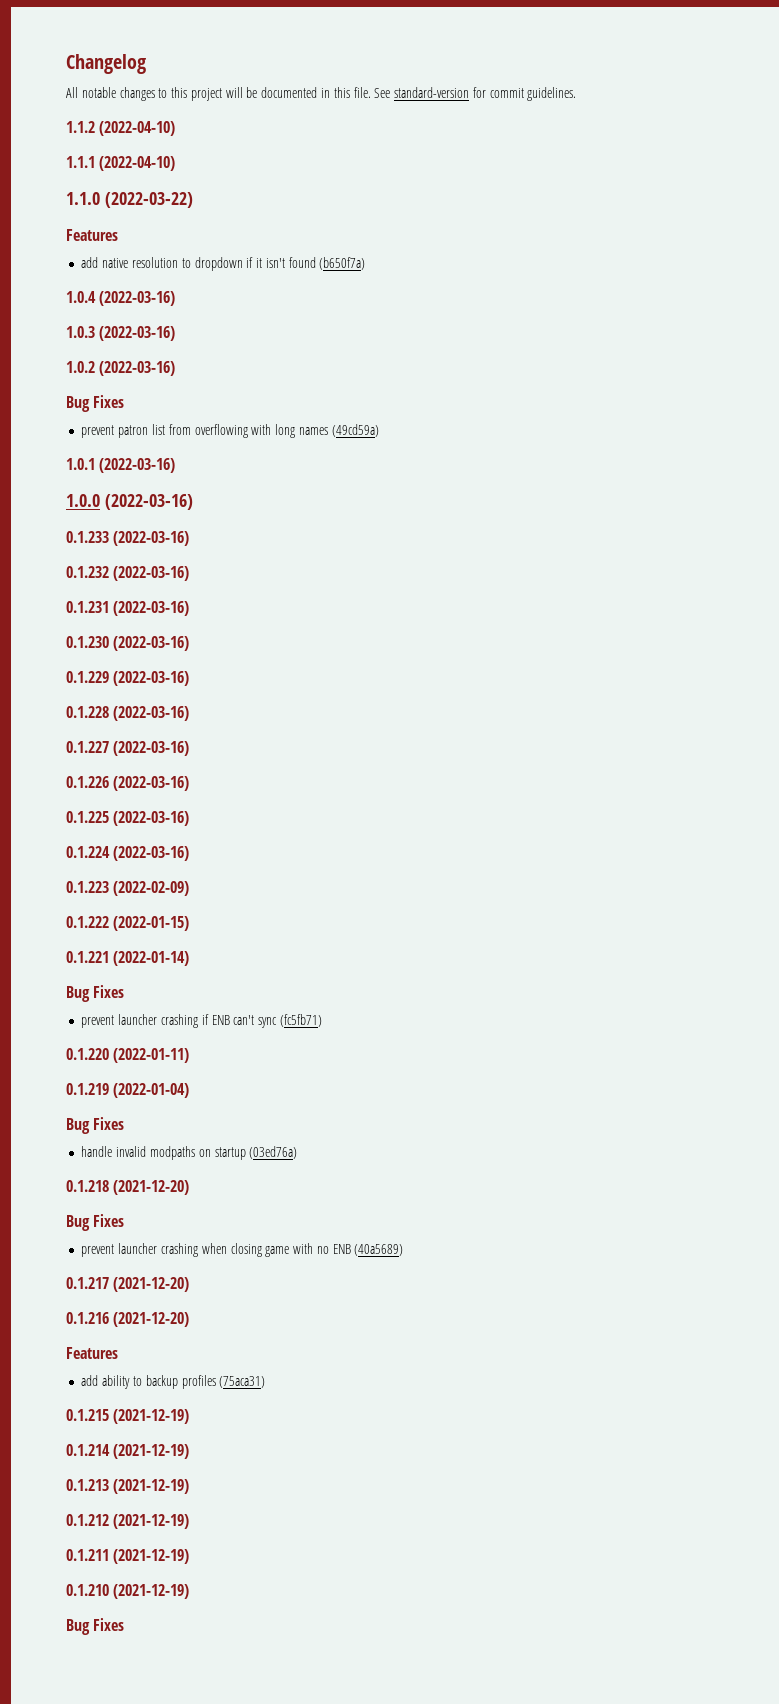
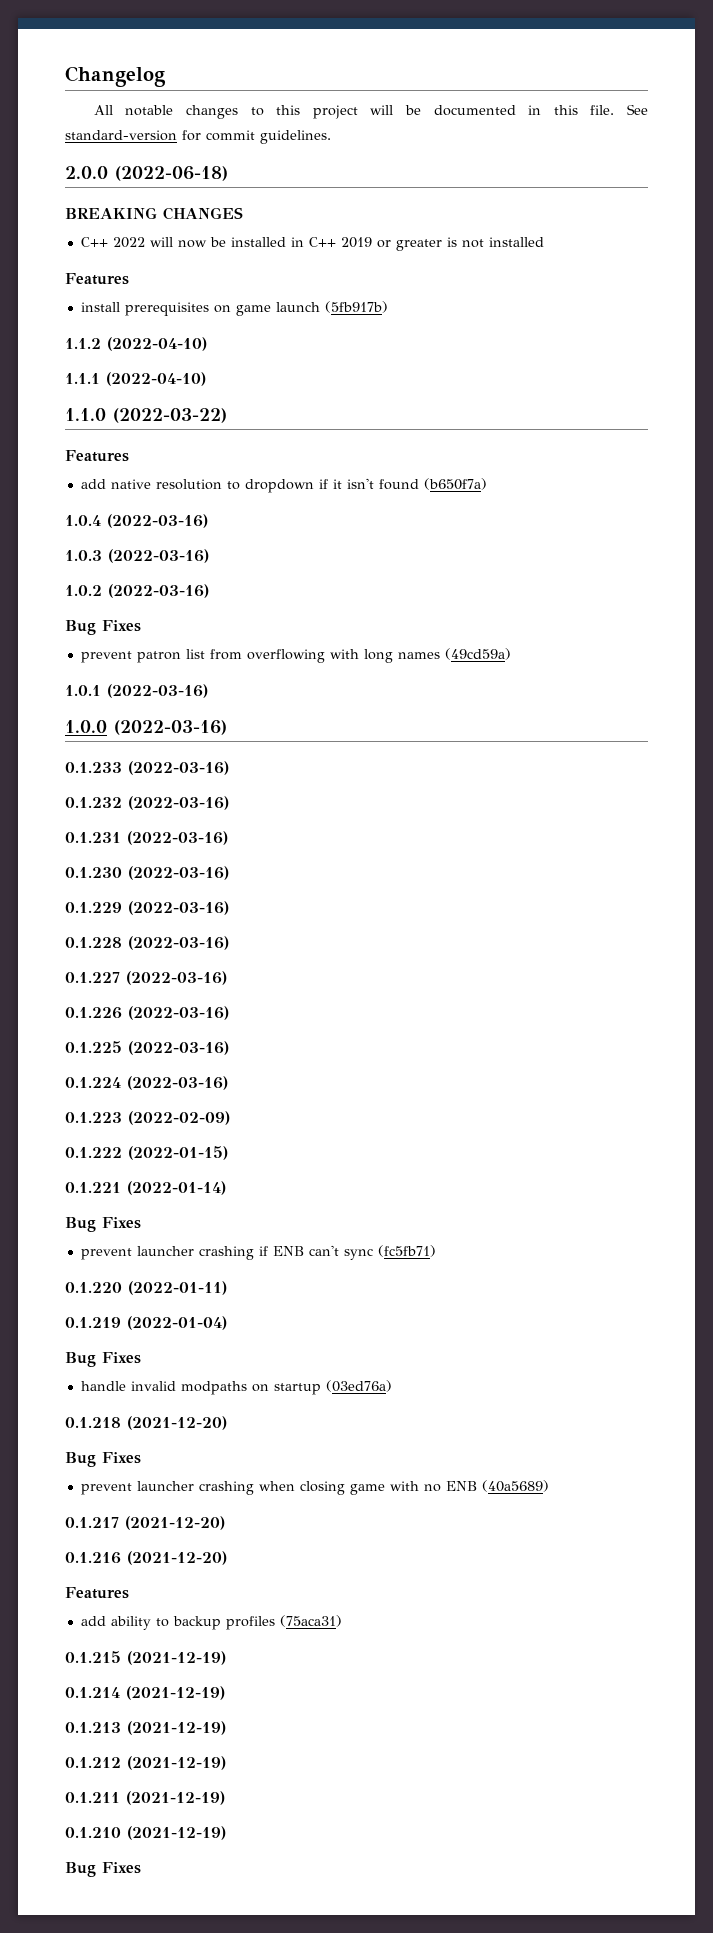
+ 2.0.0 (2022-06-18)
+ BREAKING CHANGES
+ C++ 2022 will now be installed in C++ 2019 or greater is not installed
+ Features
+ install prerequisites on game launch (5fb917b)

